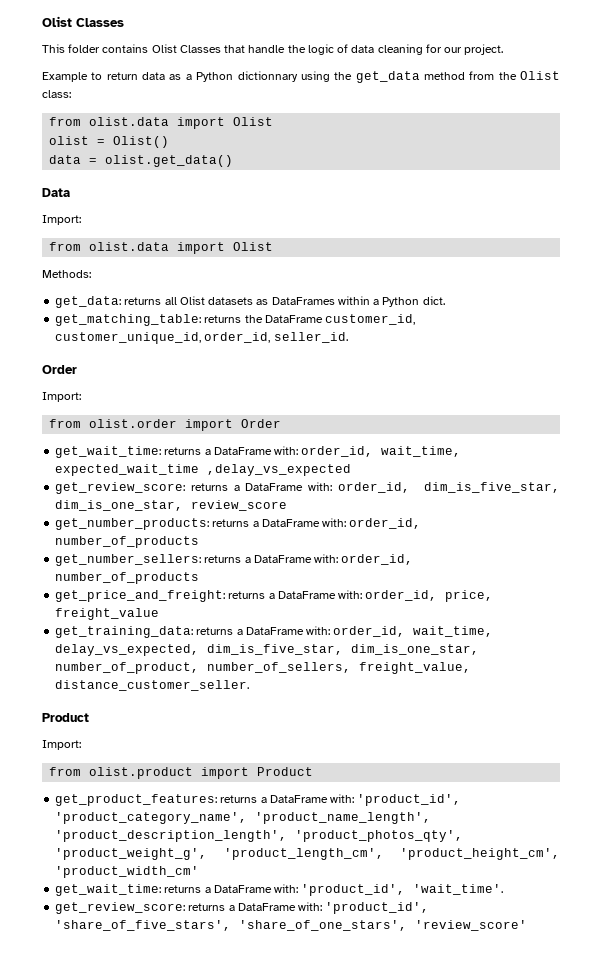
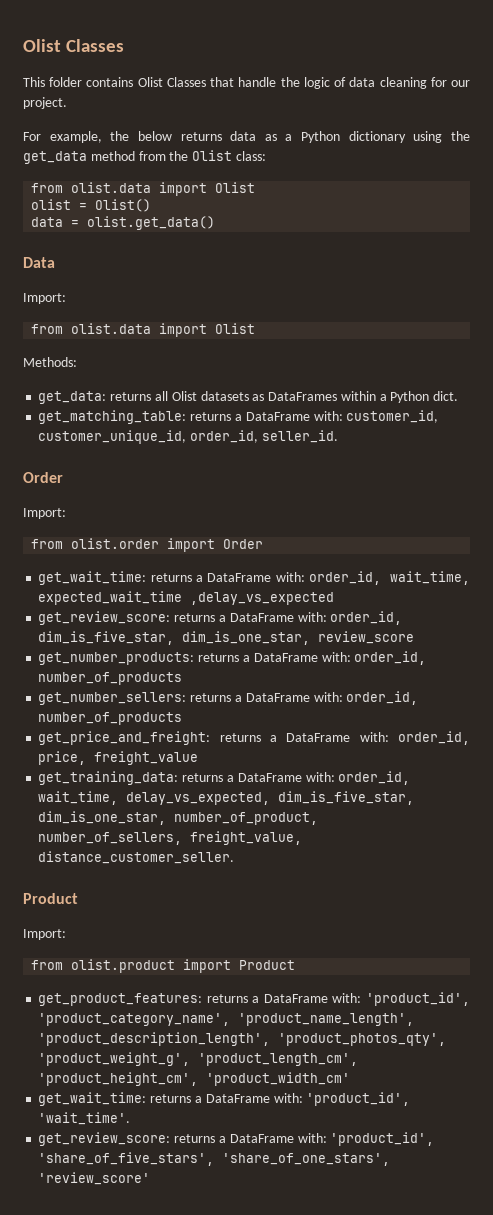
- Example to return data as a Python dictionnary using the get_data method from the Olist class:
+ For example, the below returns data as a Python dictionary using the get_data method from the Olist class:
- get_matching_table: returns the DataFrame customer_id, customer_unique_id, order_id, seller_id.
+ get_matching_table: returns a DataFrame with: customer_id, customer_unique_id, order_id, seller_id.

